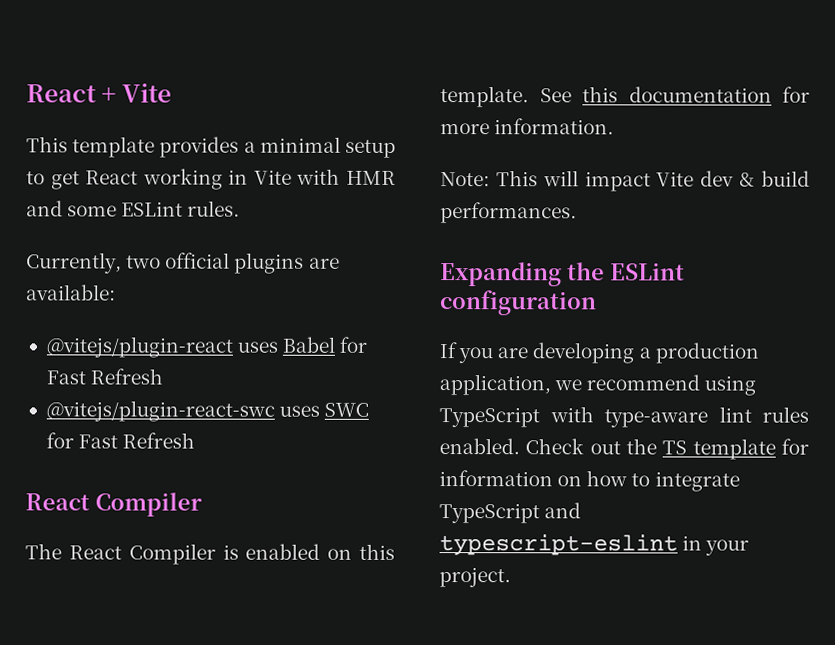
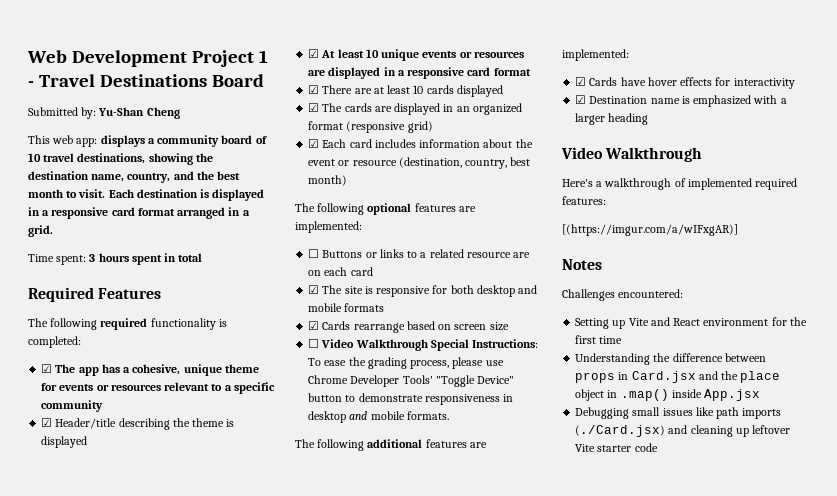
- React + Vite
- This template provides a minimal setup to get React working in Vite with HMR and some ESLint rules.
- Currently, two official plugins are available:
- @vitejs/plugin-react uses Babel for Fast Refresh
- @vitejs/plugin-react-swc uses SWC for Fast Refresh
- React Compiler
- The React Compiler is enabled on this template. See this documentation for more information.
- Note: This will impact Vite dev & build performances.
- Expanding the ESLint configuration
- If you are developing a production application, we recommend using TypeScript with type-aware lint rules enabled. Check out the TS template for information on how to integrate TypeScript and typescript-eslint in your project.
+ Web Development Project 1 - Travel Destinations Board
+ Submitted by: Yu-Shan Cheng
+ This web app: displays a community board of 10 travel destinations, showing the destination name, country, and the best month to visit. Each destination is displayed in a responsive card format arranged in a grid.
+ Time spent: 3 hours spent in total
+ Required Features
+ The following required functionality is completed:
+ ☑ The app has a cohesive, unique theme for events or resources relevant to a specific community
+ ☑ Header/title describing the theme is displayed
+ ☑ At least 10 unique events or resources are displayed in a responsive card format
+ ☑ There are at least 10 cards displayed
+ ☑ The cards are displayed in an organized format (responsive grid)
+ ☑ Each card includes information about the event or resource (destination, country, best month)
+ The following optional features are implemented:
+ ☐ Buttons or links to a related resource are on each card
+ ☑ The site is responsive for both desktop and mobile formats
+ ☑ Cards rearrange based on screen size
+ ☐ Video Walkthrough Special Instructions: To ease the grading process, please use Chrome Developer Tools' "Toggle Device" button to demonstrate responsiveness in desktop and mobile formats.
+ The following additional features are implemented:
+ ☑ Cards have hover effects for interactivity
+ ☑ Destination name is emphasized with a larger heading
+ Video Walkthrough
+ Here's a walkthrough of implemented required features:
+ [(https://imgur.com/a/wIFxgAR)]
+ Notes
+ Challenges encountered:
+ Setting up Vite and React environment for the first time
+ Understanding the difference between props in Card.jsx and the place object in .map() inside App.jsx
+ Debugging small issues like path imports (./Card.jsx) and cleaning up leftover Vite starter code

